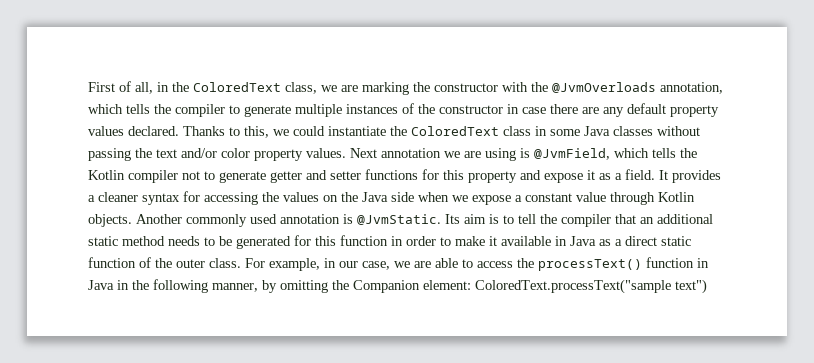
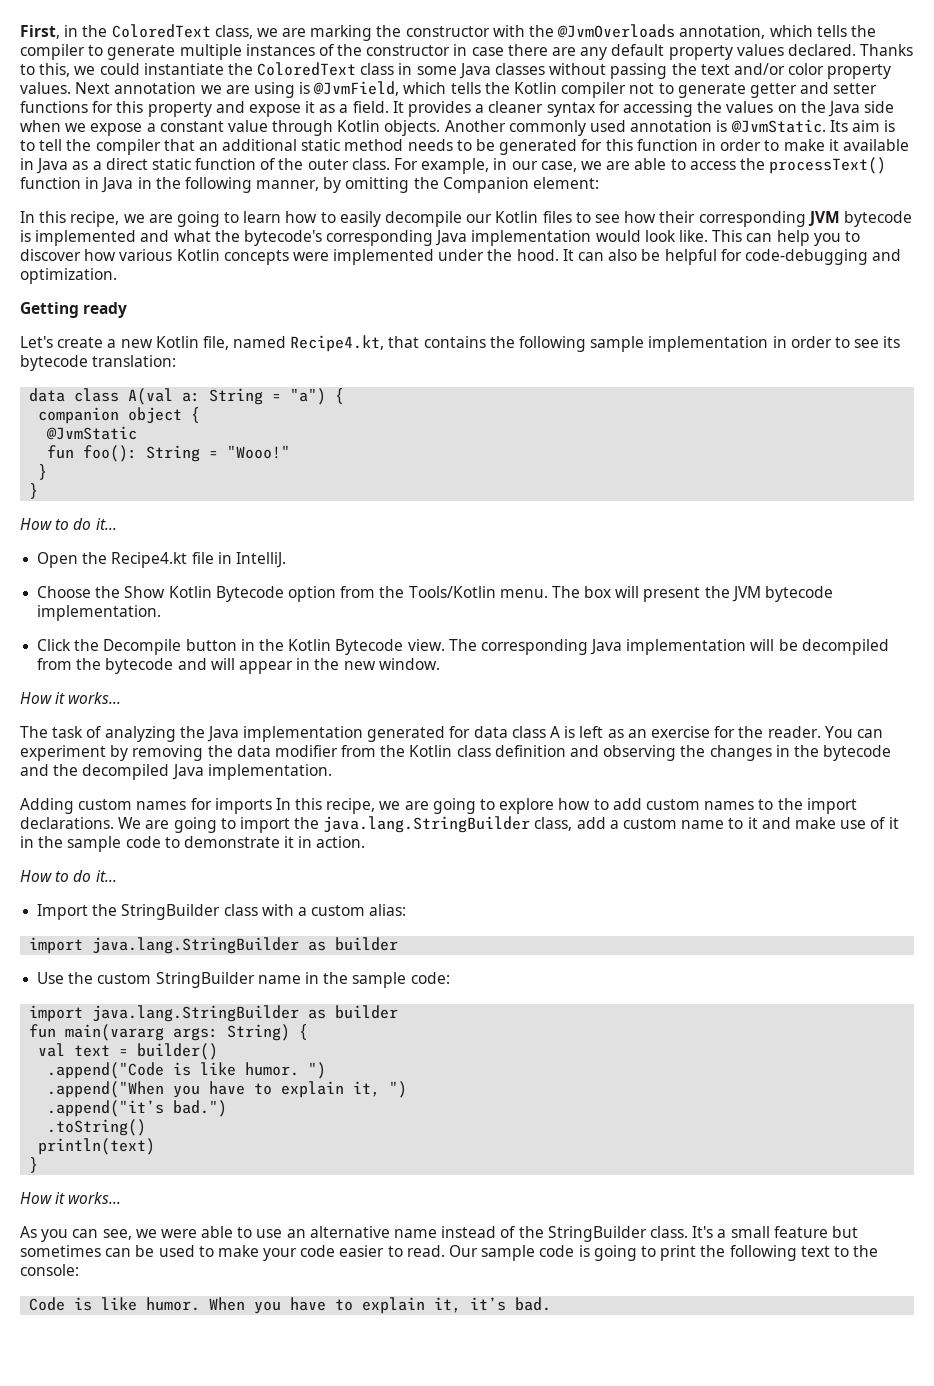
- First of all, in the ColoredText class, we are marking the constructor with the @JvmOverloads annotation, which tells the compiler to generate multiple instances of the constructor in case there are any default property values declared.
+ First, in the ColoredText class, we are marking the constructor with the @JvmOverloads annotation, which tells the compiler to generate multiple instances of the constructor in case there are any default property values declared.
- For example, in our case, we are able to access the processText() function in Java in the following manner, by omitting the Companion element: ColoredText.processText("sample text")
+ For example, in our case, we are able to access the processText() function in Java in the following manner, by omitting the Companion element:
+ In this recipe, we are going to learn how to easily decompile our Kotlin files to see how their corresponding JVM bytecode is implemented and what the bytecode's corresponding Java implementation would look like. This can help you to discover how various Kotlin concepts were implemented under the hood. It can also be helpful for code-debugging and optimization.
+ Getting ready
+ Let's create a new Kotlin file, named Recipe4.kt, that contains the following sample implementation in order to see its bytecode translation:
+ data class A(val a: String = "a") {
+ companion object {
+ @JvmStatic
+ fun foo(): String = "Wooo!"
+ }
+ }
+ How to do it...
+ Open the Recipe4.kt file in IntelliJ.
+ Choose the Show Kotlin Bytecode option from the Tools/Kotlin menu. The box will present the JVM bytecode implementation.
+ Click the Decompile button in the Kotlin Bytecode view. The corresponding Java implementation will be decompiled from the bytecode and will appear in the new window.
+ How it works...
+ The task of analyzing the Java implementation generated for data class A is left as an exercise for the reader. You can experiment by removing the data modifier from the Kotlin class definition and observing the changes in the bytecode and the decompiled Java implementation.
+ Adding custom names for imports In this recipe, we are going to explore how to add custom names to the import declarations. We are going to import the java.lang.StringBuilder class, add a custom name to it and make use of it in the sample code to demonstrate it in action.
+ How to do it...
+ Import the StringBuilder class with a custom alias:
+ import java.lang.StringBuilder as builder
+ Use the custom StringBuilder name in the sample code:
+ import java.lang.StringBuilder as builder
+ fun main(vararg args: String) {
+ val text = builder()
+ .append("Code is like humor. ")
+ .append("When you have to explain it, ")
+ .append("it’s bad.")
+ .toString()
+ println(text)
+ }
+ How it works...
+ As you can see, we were able to use an alternative name instead of the StringBuilder class. It's a small feature but sometimes can be used to make your code easier to read. Our sample code is going to print the following text to the console:
+ Code is like humor. When you have to explain it, it’s bad.

